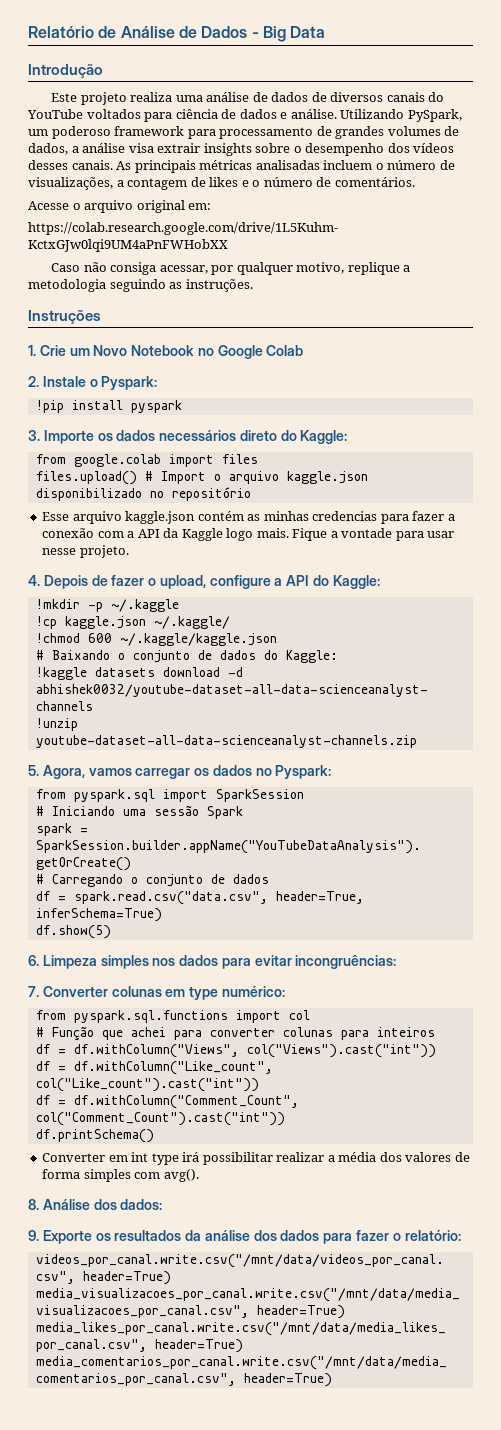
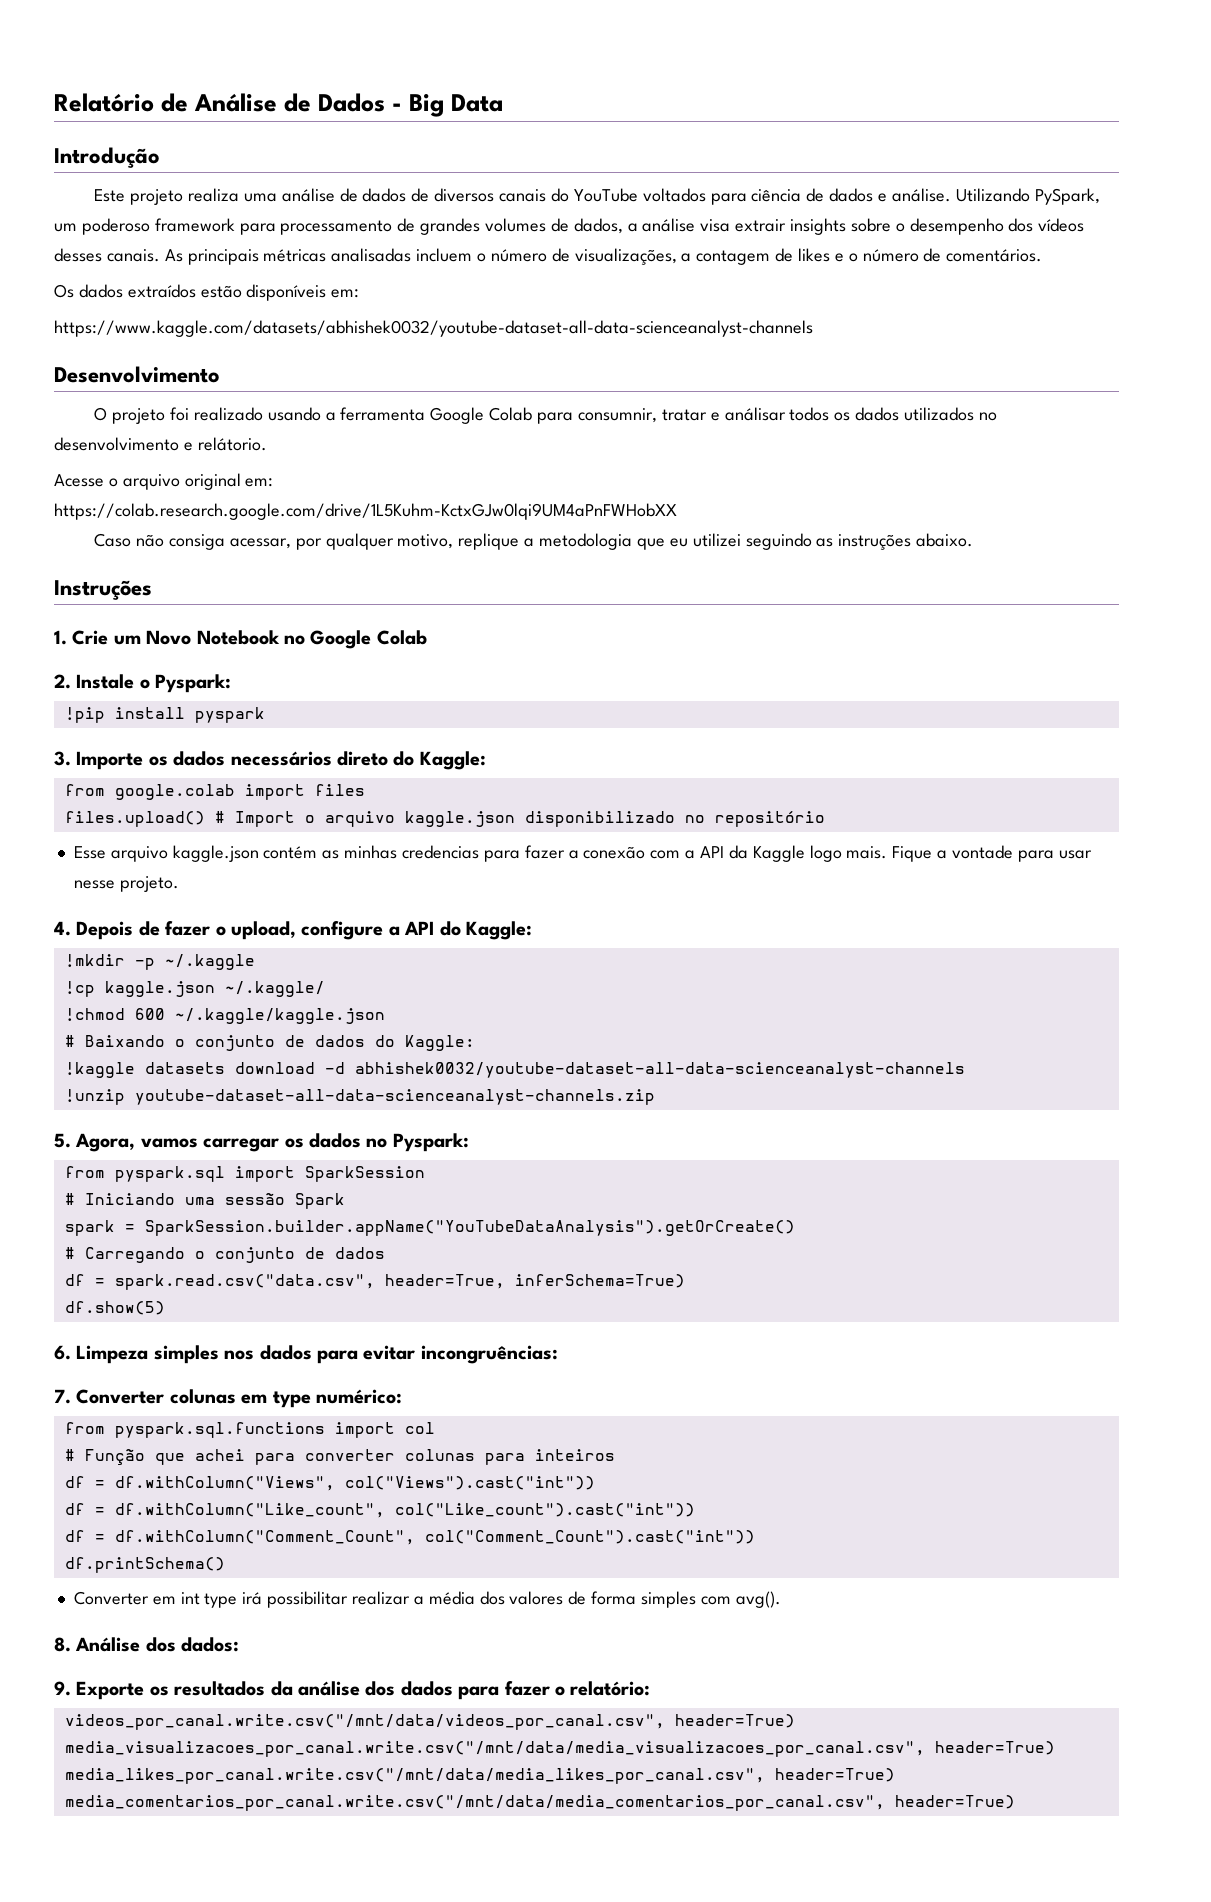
+ Os dados extraídos estão disponíveis em:
+ https://www.kaggle.com/datasets/abhishek0032/youtube-dataset-all-data-scienceanalyst-channels
+ Desenvolvimento
+ O projeto foi realizado usando a ferramenta Google Colab para consumnir, tratar e análisar todos os dados utilizados no desenvolvimento e relátorio.
- Caso não consiga acessar, por qualquer motivo, replique a metodologia seguindo as instruções.
+ Caso não consiga acessar, por qualquer motivo, replique a metodologia que eu utilizei seguindo as instruções abaixo.

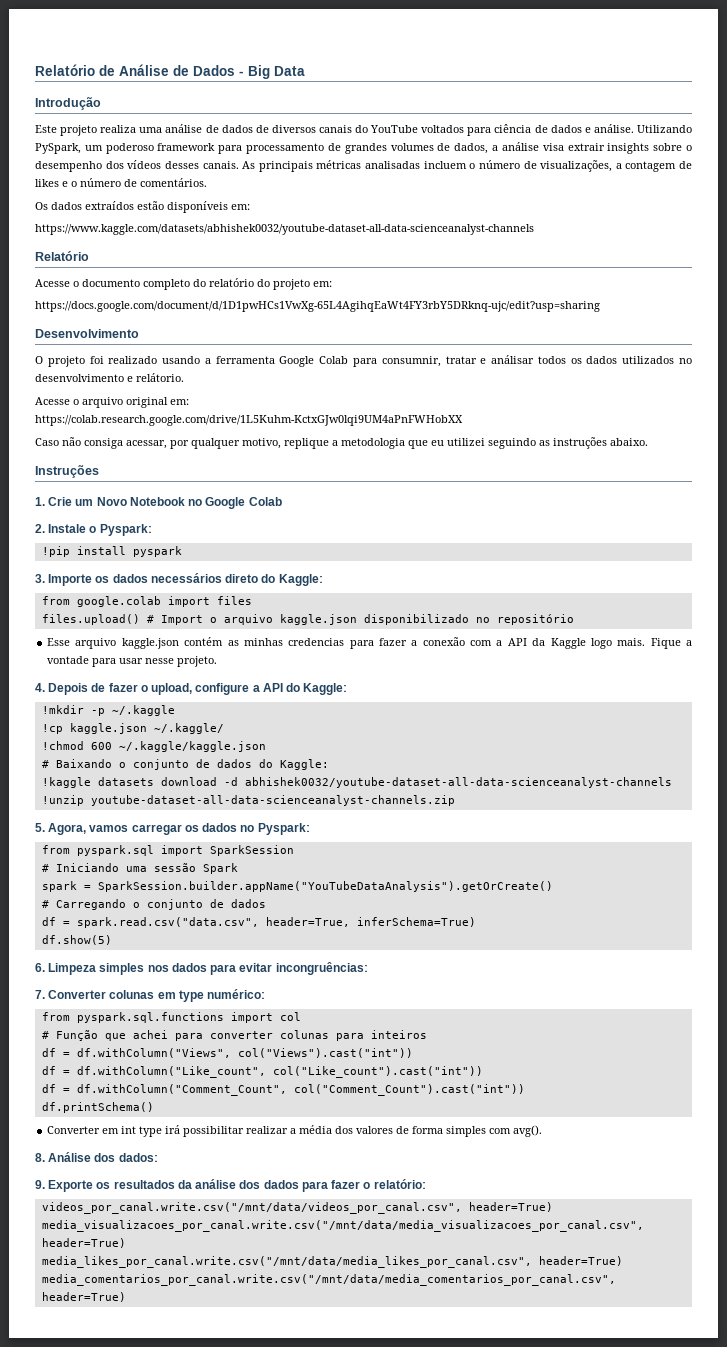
  https://www.kaggle.com/datasets/abhishek0032/youtube-dataset-all-data-scienceanalyst-channels
+ Relatório
+ Acesse o documento completo do relatório do projeto em:
+ https://docs.google.com/document/d/1D1pwHCs1VwXg-65L4AgihqEaWt4FY3rbY5DRknq-ujc/edit?usp=sharing

